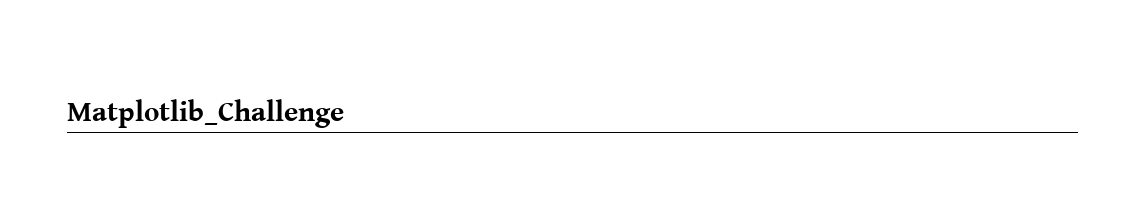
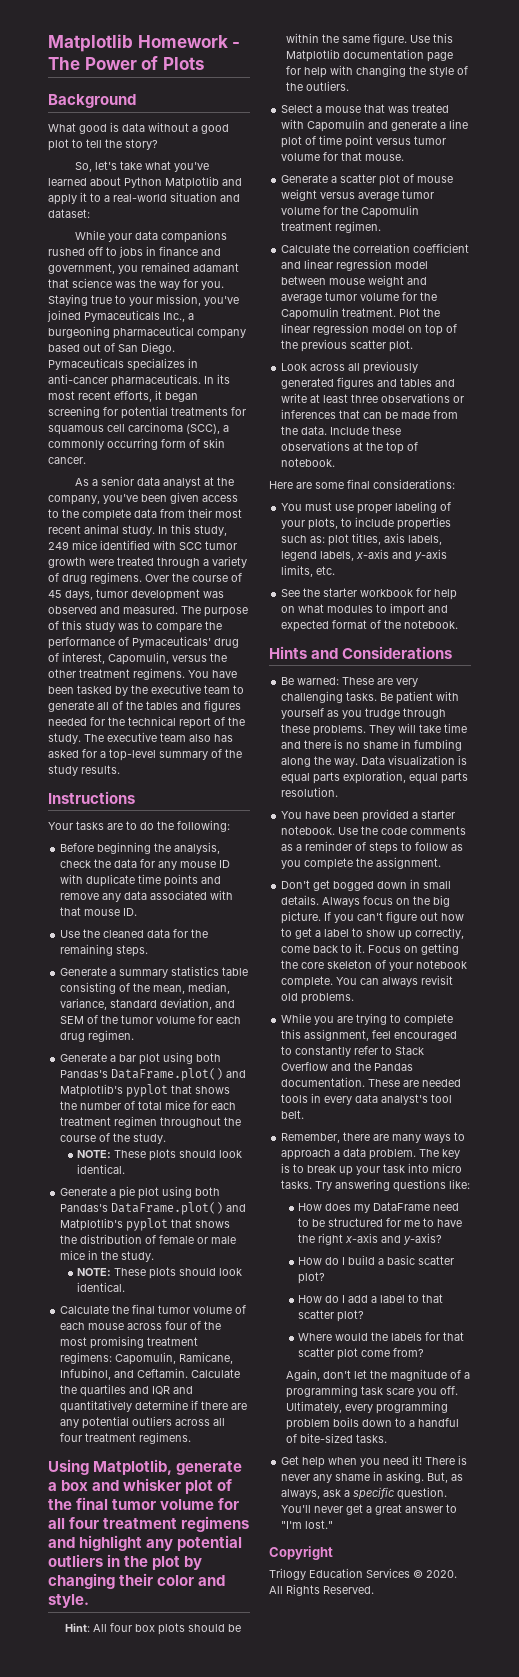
- Matplotlib_Challenge
+ Matplotlib Homework - The Power of Plots
+ Background
+ What good is data without a good plot to tell the story?
+ So, let's take what you've learned about Python Matplotlib and apply it to a real-world situation and dataset:
+ While your data companions rushed off to jobs in finance and government, you remained adamant that science was the way for you. Staying true to your mission, you've joined Pymaceuticals Inc., a burgeoning pharmaceutical company based out of San Diego. Pymaceuticals specializes in anti-cancer pharmaceuticals. In its most recent efforts, it began screening for potential treatments for squamous cell carcinoma (SCC), a commonly occurring form of skin cancer.
+ As a senior data analyst at the company, you've been given access to the complete data from their most recent animal study. In this study, 249 mice identified with SCC tumor growth were treated through a variety of drug regimens. Over the course of 45 days, tumor development was observed and measured. The purpose of this study was to compare the performance of Pymaceuticals' drug of interest, Capomulin, versus the other treatment regimens. You have been tasked by the executive team to generate all of the tables and figures needed for the technical report of the study. The executive team also has asked for a top-level summary of the study results.
+ Instructions
+ Your tasks are to do the following:
+ Before beginning the analysis, check the data for any mouse ID with duplicate time points and remove any data associated with that mouse ID.
+ Use the cleaned data for the remaining steps.
+ Generate a summary statistics table consisting of the mean, median, variance, standard deviation, and SEM of the tumor volume for each drug regimen.
+ Generate a bar plot using both Pandas's DataFrame.plot() and Matplotlib's pyplot that shows the number of total mice for each treatment regimen throughout the course of the study.
+ NOTE: These plots should look identical.
+ Generate a pie plot using both Pandas's DataFrame.plot() and Matplotlib's pyplot that shows the distribution of female or male mice in the study.
+ NOTE: These plots should look identical.
+ Calculate the final tumor volume of each mouse across four of the most promising treatment regimens: Capomulin, Ramicane, Infubinol, and Ceftamin. Calculate the quartiles and IQR and quantitatively determine if there are any potential outliers across all four treatment regimens.
+ Using Matplotlib, generate a box and whisker plot of the final tumor volume for all four treatment regimens and highlight any potential outliers in the plot by changing their color and style.
+ Hint: All four box plots should be within the same figure. Use this Matplotlib documentation page for help with changing the style of the outliers.
+ Select a mouse that was treated with Capomulin and generate a line plot of time point versus tumor volume for that mouse.
+ Generate a scatter plot of mouse weight versus average tumor volume for the Capomulin treatment regimen.
+ Calculate the correlation coefficient and linear regression model between mouse weight and average tumor volume for the Capomulin treatment. Plot the linear regression model on top of the previous scatter plot.
+ Look across all previously generated figures and tables and write at least three observations or inferences that can be made from the data. Include these observations at the top of notebook.
+ Here are some final considerations:
+ You must use proper labeling of your plots, to include properties such as: plot titles, axis labels, legend labels, x-axis and y-axis limits, etc.
+ See the starter workbook for help on what modules to import and expected format of the notebook.
+ Hints and Considerations
+ Be warned: These are very challenging tasks. Be patient with yourself as you trudge through these problems. They will take time and there is no shame in fumbling along the way. Data visualization is equal parts exploration, equal parts resolution.
+ You have been provided a starter notebook. Use the code comments as a reminder of steps to follow as you complete the assignment.
+ Don't get bogged down in small details. Always focus on the big picture. If you can't figure out how to get a label to show up correctly, come back to it. Focus on getting the core skeleton of your notebook complete. You can always revisit old problems.
+ While you are trying to complete this assignment, feel encouraged to constantly refer to Stack Overflow and the Pandas documentation. These are needed tools in every data analyst's tool belt.
+ Remember, there are many ways to approach a data problem. The key is to break up your task into micro tasks. Try answering questions like:
+ How does my DataFrame need to be structured for me to have the right x-axis and y-axis?
+ How do I build a basic scatter plot?
+ How do I add a label to that scatter plot?
+ Where would the labels for that scatter plot come from?
+ Again, don't let the magnitude of a programming task scare you off. Ultimately, every programming problem boils down to a handful of bite-sized tasks.
+ Get help when you need it! There is never any shame in asking. But, as always, ask a specific question. You'll never get a great answer to "I'm lost."
+ Copyright
+ Trilogy Education Services © 2020. All Rights Reserved.

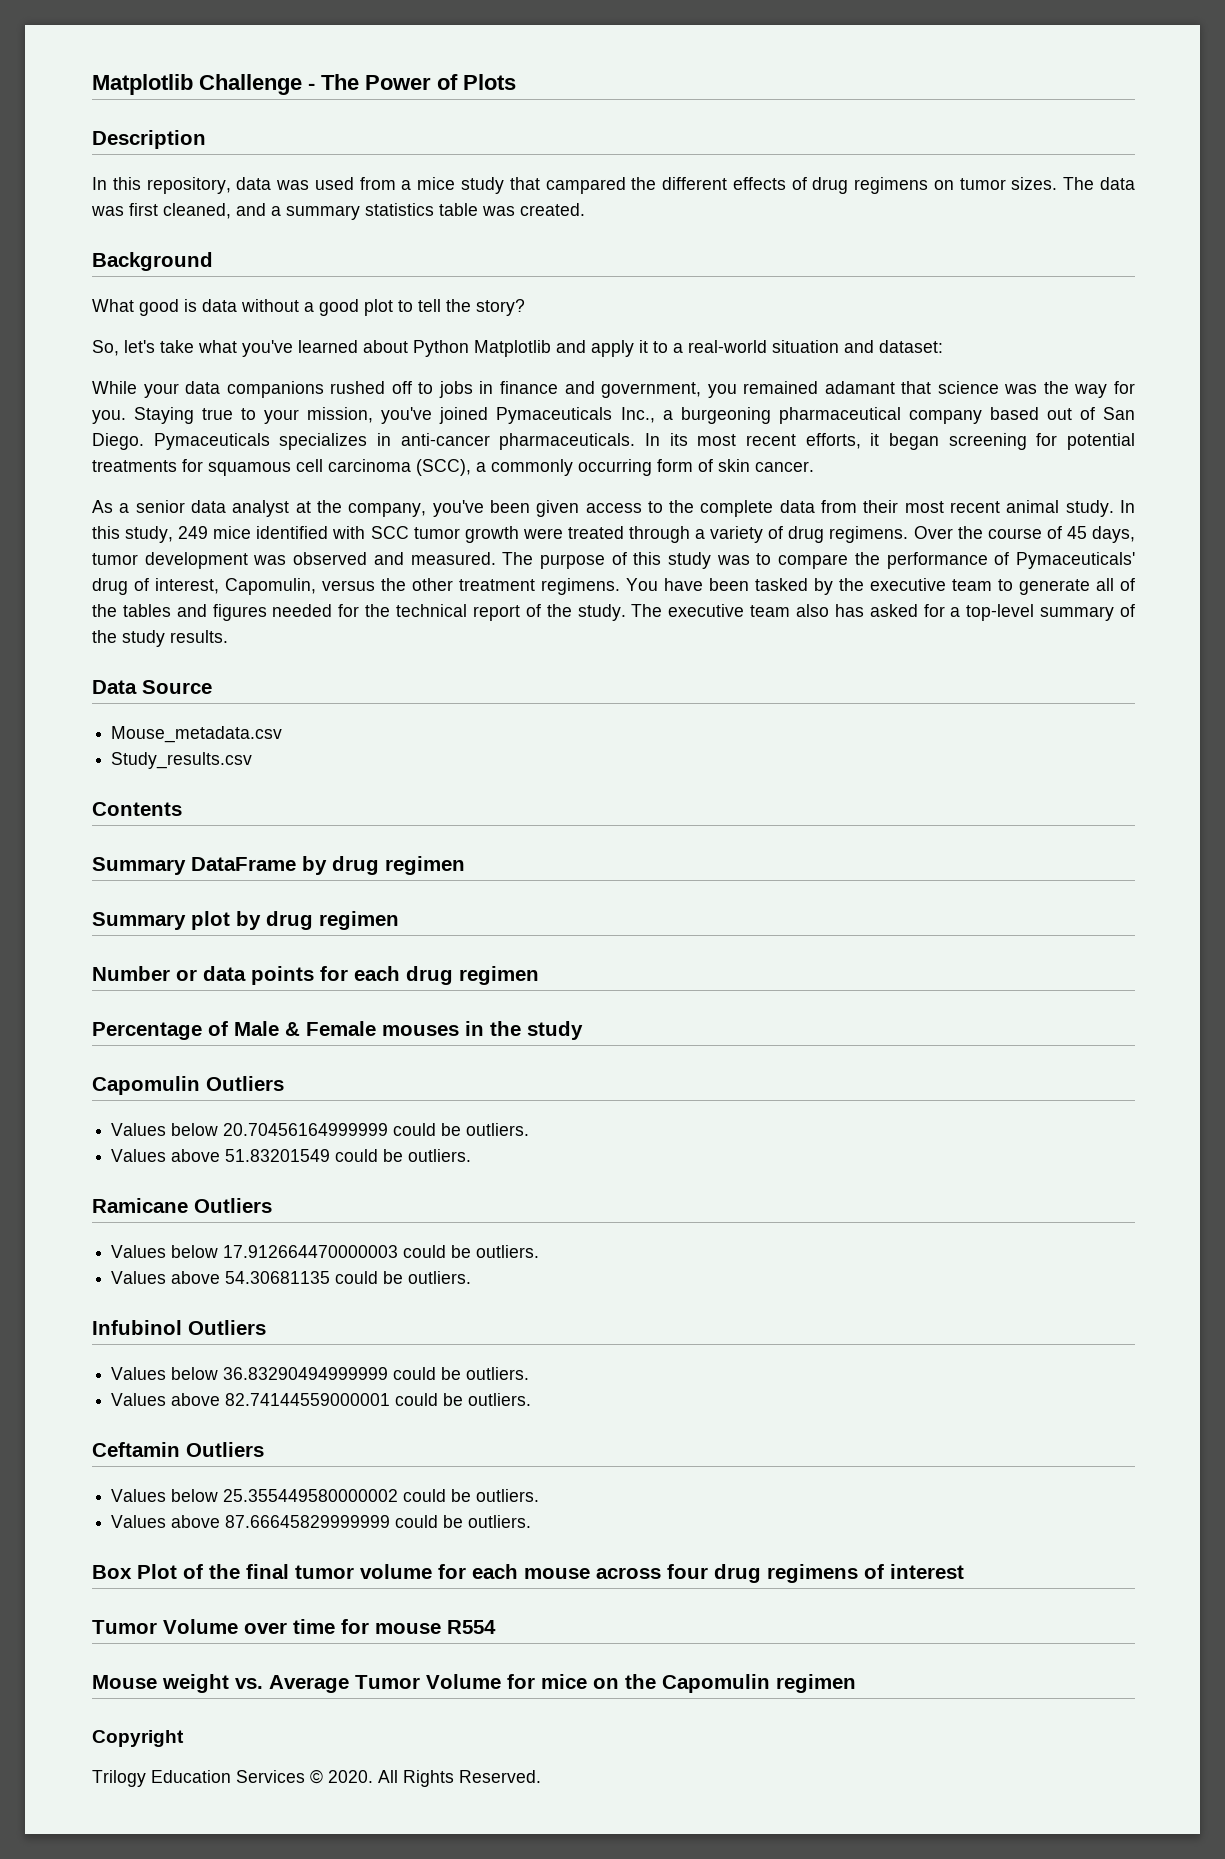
- Matplotlib Homework - The Power of Plots
+ Matplotlib Challenge - The Power of Plots
+ Description
+ In this repository, data was used from a mice study that campared the different effects of drug regimens on tumor sizes. The data was first cleaned, and a summary statistics table was created.
- Instructions
- Your tasks are to do the following:
- Before beginning the analysis, check the data for any mouse ID with duplicate time points and remove any data associated with that mouse ID.
- Use the cleaned data for the remaining steps.
- Generate a summary statistics table consisting of the mean, median, variance, standard deviation, and SEM of the tumor volume for each drug regimen.
- Generate a bar plot using both Pandas's DataFrame.plot() and Matplotlib's pyplot that shows the number of total mice for each treatment regimen throughout the course of the study.
- NOTE: These plots should look identical.
- Generate a pie plot using both Pandas's DataFrame.plot() and Matplotlib's pyplot that shows the distribution of female or male mice in the study.
- NOTE: These plots should look identical.
- Calculate the final tumor volume of each mouse across four of the most promising treatment regimens: Capomulin, Ramicane, Infubinol, and Ceftamin. Calculate the quartiles and IQR and quantitatively determine if there are any potential outliers across all four treatment regimens.
- Using Matplotlib, generate a box and whisker plot of the final tumor volume for all four treatment regimens and highlight any potential outliers in the plot by changing their color and style.
- Hint: All four box plots should be within the same figure. Use this Matplotlib documentation page for help with changing the style of the outliers.
- Select a mouse that was treated with Capomulin and generate a line plot of time point versus tumor volume for that mouse.
- Generate a scatter plot of mouse weight versus average tumor volume for the Capomulin treatment regimen.
- Calculate the correlation coefficient and linear regression model between mouse weight and average tumor volume for the Capomulin treatment. Plot the linear regression model on top of the previous scatter plot.
- Look across all previously generated figures and tables and write at least three observations or inferences that can be made from the data. Include these observations at the top of notebook.
- Here are some final considerations:
- You must use proper labeling of your plots, to include properties such as: plot titles, axis labels, legend labels, x-axis and y-axis limits, etc.
- See the starter workbook for help on what modules to import and expected format of the notebook.
- Hints and Considerations
- Be warned: These are very challenging tasks. Be patient with yourself as you trudge through these problems. They will take time and there is no shame in fumbling along the way. Data visualization is equal parts exploration, equal parts resolution.
- You have been provided a starter notebook. Use the code comments as a reminder of steps to follow as you complete the assignment.
- Don't get bogged down in small details. Always focus on the big picture. If you can't figure out how to get a label to show up correctly, come back to it. Focus on getting the core skeleton of your notebook complete. You can always revisit old problems.
- While you are trying to complete this assignment, feel encouraged to constantly refer to Stack Overflow and the Pandas documentation. These are needed tools in every data analyst's tool belt.
- Remember, there are many ways to approach a data problem. The key is to break up your task into micro tasks. Try answering questions like:
- How does my DataFrame need to be structured for me to have the right x-axis and y-axis?
- How do I build a basic scatter plot?
- How do I add a label to that scatter plot?
- Where would the labels for that scatter plot come from?
- Again, don't let the magnitude of a programming task scare you off. Ultimately, every programming problem boils down to a handful of bite-sized tasks.
- Get help when you need it! There is never any shame in asking. But, as always, ask a specific question. You'll never get a great answer to "I'm lost."
+ Data Source
+ Mouse_metadata.csv
+ Study_results.csv
+ Contents
+ Summary DataFrame by drug regimen
+ Summary plot by drug regimen
+ Number or data points for each drug regimen
+ Percentage of Male & Female mouses in the study
+ Capomulin Outliers
+ Values below 20.70456164999999 could be outliers.
+ Values above 51.83201549 could be outliers.
+ Ramicane Outliers
+ Values below 17.912664470000003 could be outliers.
+ Values above 54.30681135 could be outliers.
+ Infubinol Outliers
+ Values below 36.83290494999999 could be outliers.
+ Values above 82.74144559000001 could be outliers.
+ Ceftamin Outliers
+ Values below 25.355449580000002 could be outliers.
+ Values above 87.66645829999999 could be outliers.
+ Box Plot of the final tumor volume for each mouse across four drug regimens of interest
+ Tumor Volume over time for mouse R554
+ Mouse weight vs. Average Tumor Volume for mice on the Capomulin regimen

